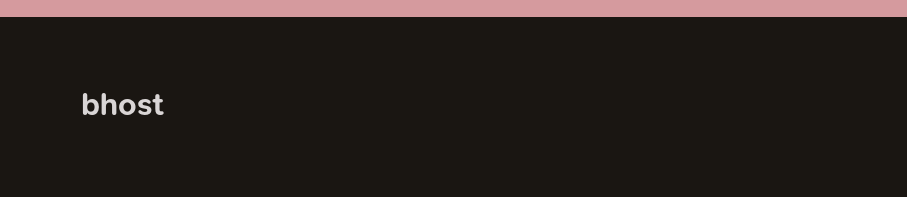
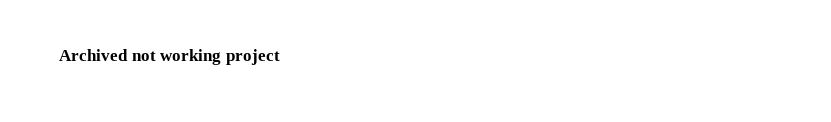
- bhost
+ Archived not working project

